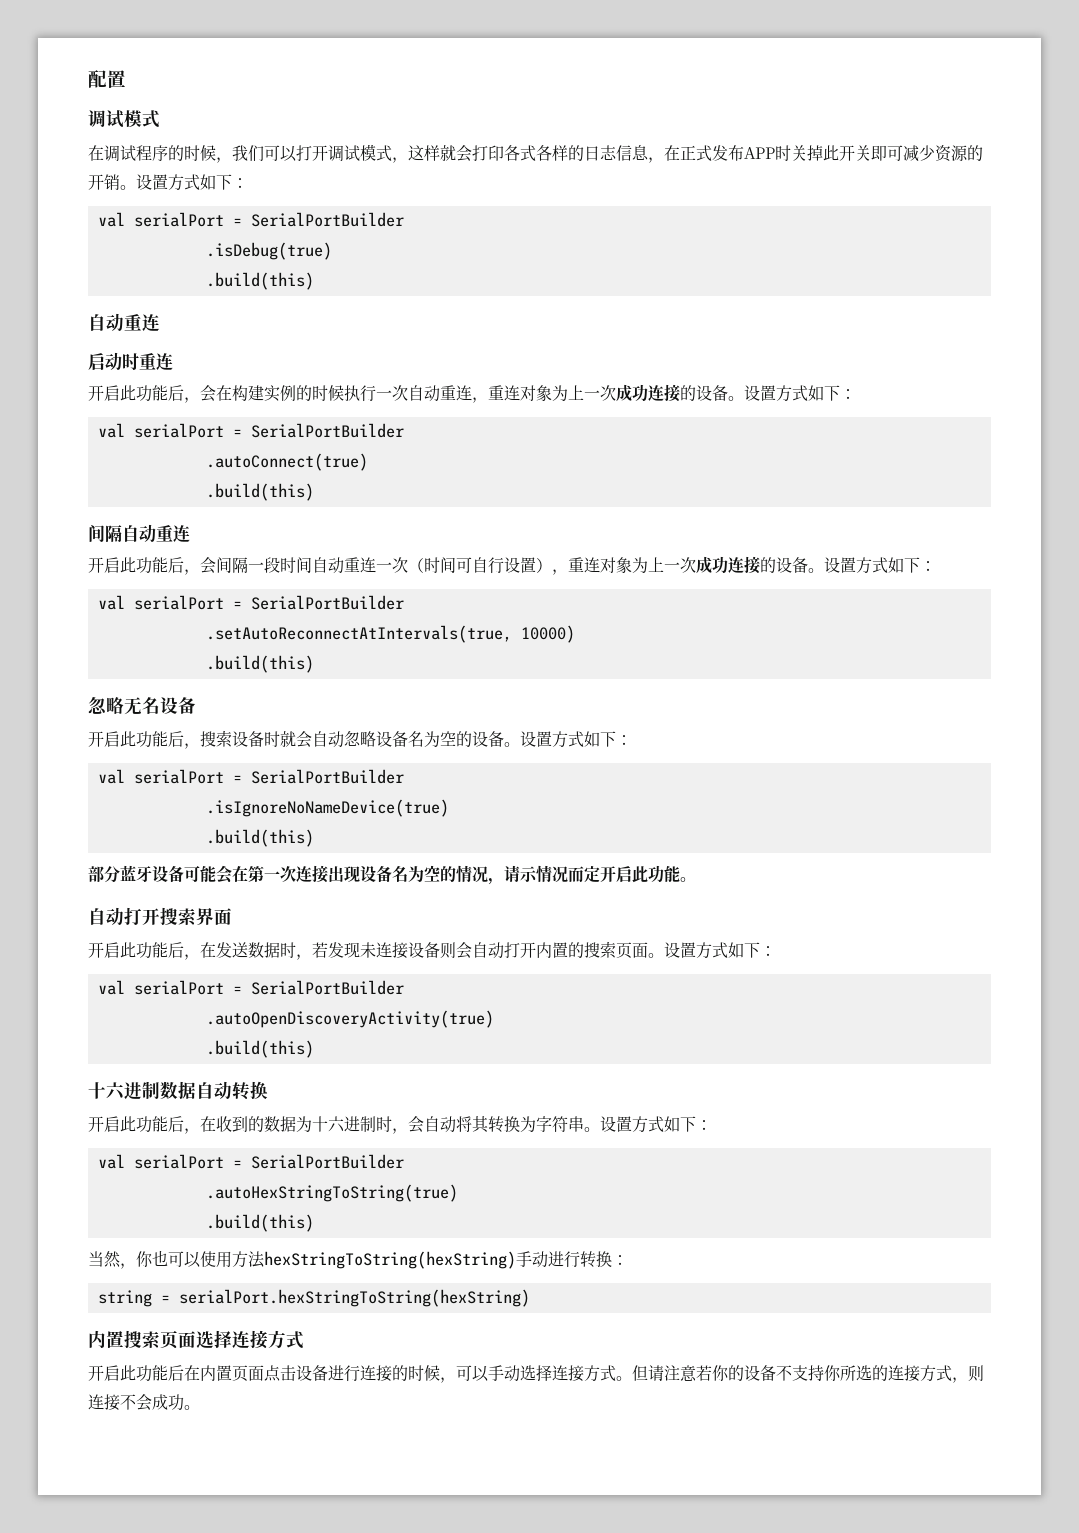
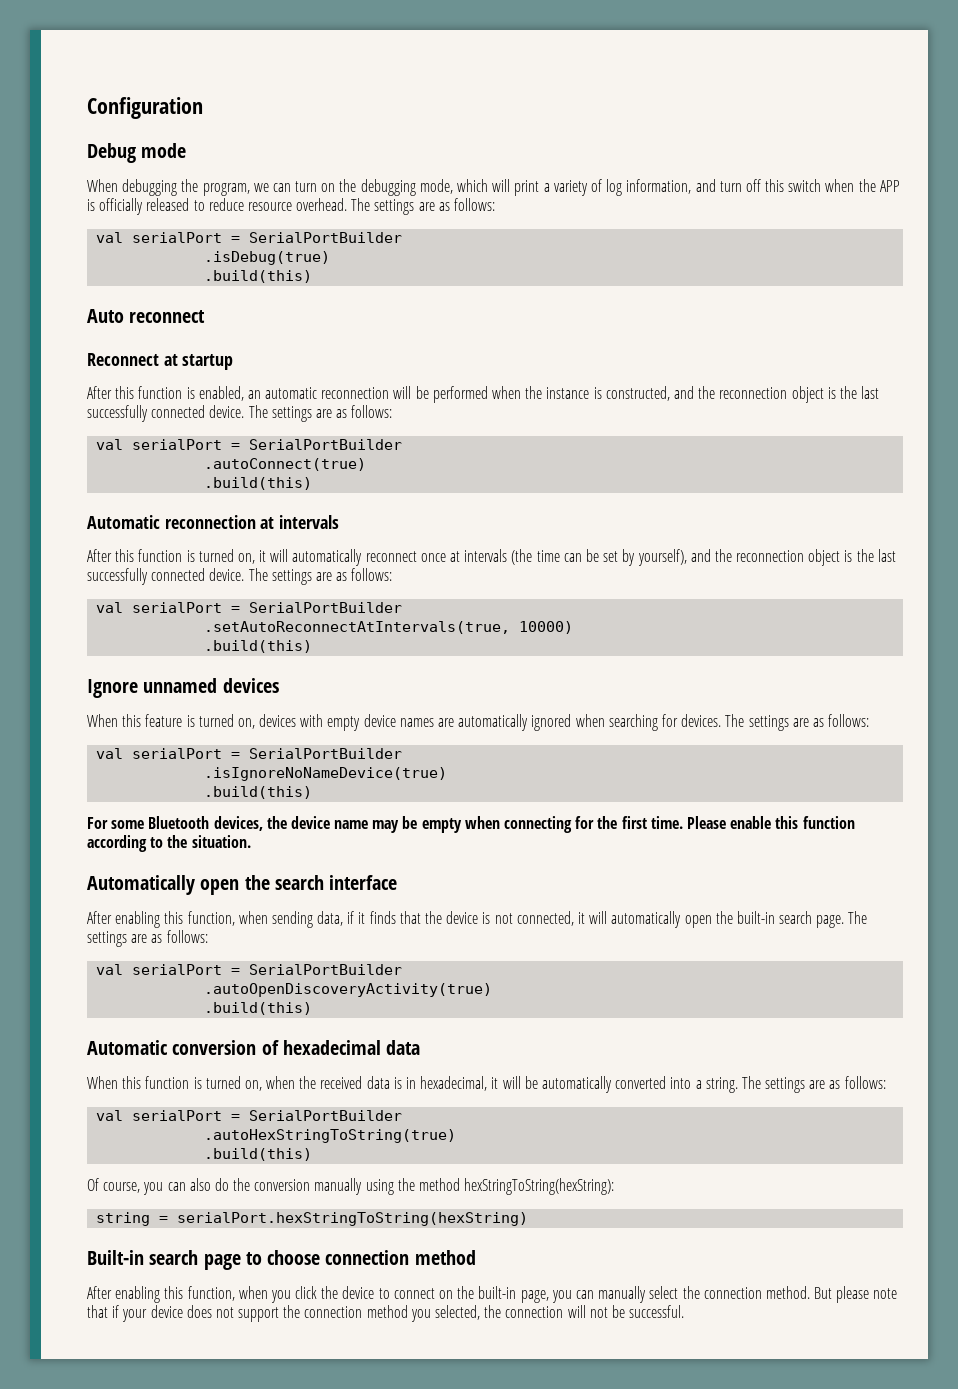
- 配置
- 调试模式
- 在调试程序的时候，我们可以打开调试模式，这样就会打印各式各样的日志信息，在正式发布APP时关掉此开关即可减少资源的开销。设置方式如下：
+ Configuration
+ Debug mode
+ When debugging the program, we can turn on the debugging mode, which will print a variety of log information, and turn off this switch when the APP is officially released to reduce resource overhead. The settings are as follows:
  .isDebug(true)
  .build(this)
- 自动重连
- 启动时重连
- 开启此功能后，会在构建实例的时候执行一次自动重连，重连对象为上一次成功连接的设备。设置方式如下：
+ Auto reconnect
+ Reconnect at startup
+ After this function is enabled, an automatic reconnection will be performed when the instance is constructed, and the reconnection object is the last successfully connected device. The settings are as follows:
- 间隔自动重连
- 开启此功能后，会间隔一段时间自动重连一次（时间可自行设置），重连对象为上一次成功连接的设备。设置方式如下：
+ Automatic reconnection at intervals
+ After this function is turned on, it will automatically reconnect once at intervals (the time can be set by yourself), and the reconnection object is the last successfully connected device. The settings are as follows:
- 忽略无名设备
- 开启此功能后，搜索设备时就会自动忽略设备名为空的设备。设置方式如下：
+ Ignore unnamed devices
+ When this feature is turned on, devices with empty device names are automatically ignored when searching for devices. The settings are as follows:
- 部分蓝牙设备可能会在第一次连接出现设备名为空的情况，请示情况而定开启此功能。
- 自动打开搜索界面
- 开启此功能后，在发送数据时，若发现未连接设备则会自动打开内置的搜索页面。设置方式如下：
+ For some Bluetooth devices, the device name may be empty when connecting for the first time. Please enable this function according to the situation.
+ Automatically open the search interface
+ After enabling this function, when sending data, if it finds that the device is not connected, it will automatically open the built-in search page. The settings are as follows:
- 十六进制数据自动转换
- 开启此功能后，在收到的数据为十六进制时，会自动将其转换为字符串。设置方式如下：
+ Automatic conversion of hexadecimal data
+ When this function is turned on, when the received data is in hexadecimal, it will be automatically converted into a string. The settings are as follows:
- 当然，你也可以使用方法hexStringToString(hexString)手动进行转换：
+ Of course, you can also do the conversion manually using the method hexStringToString(hexString):
  string = serialPort.hexStringToString(hexString)
- 内置搜索页面选择连接方式
- 开启此功能后在内置页面点击设备进行连接的时候，可以手动选择连接方式。但请注意若你的设备不支持你所选的连接方式，则连接不会成功。
+ Built-in search page to choose connection method
+ After enabling this function, when you click the device to connect on the built-in page, you can manually select the connection method. But please note that if your device does not support the connection method you selected, the connection will not be successful.

